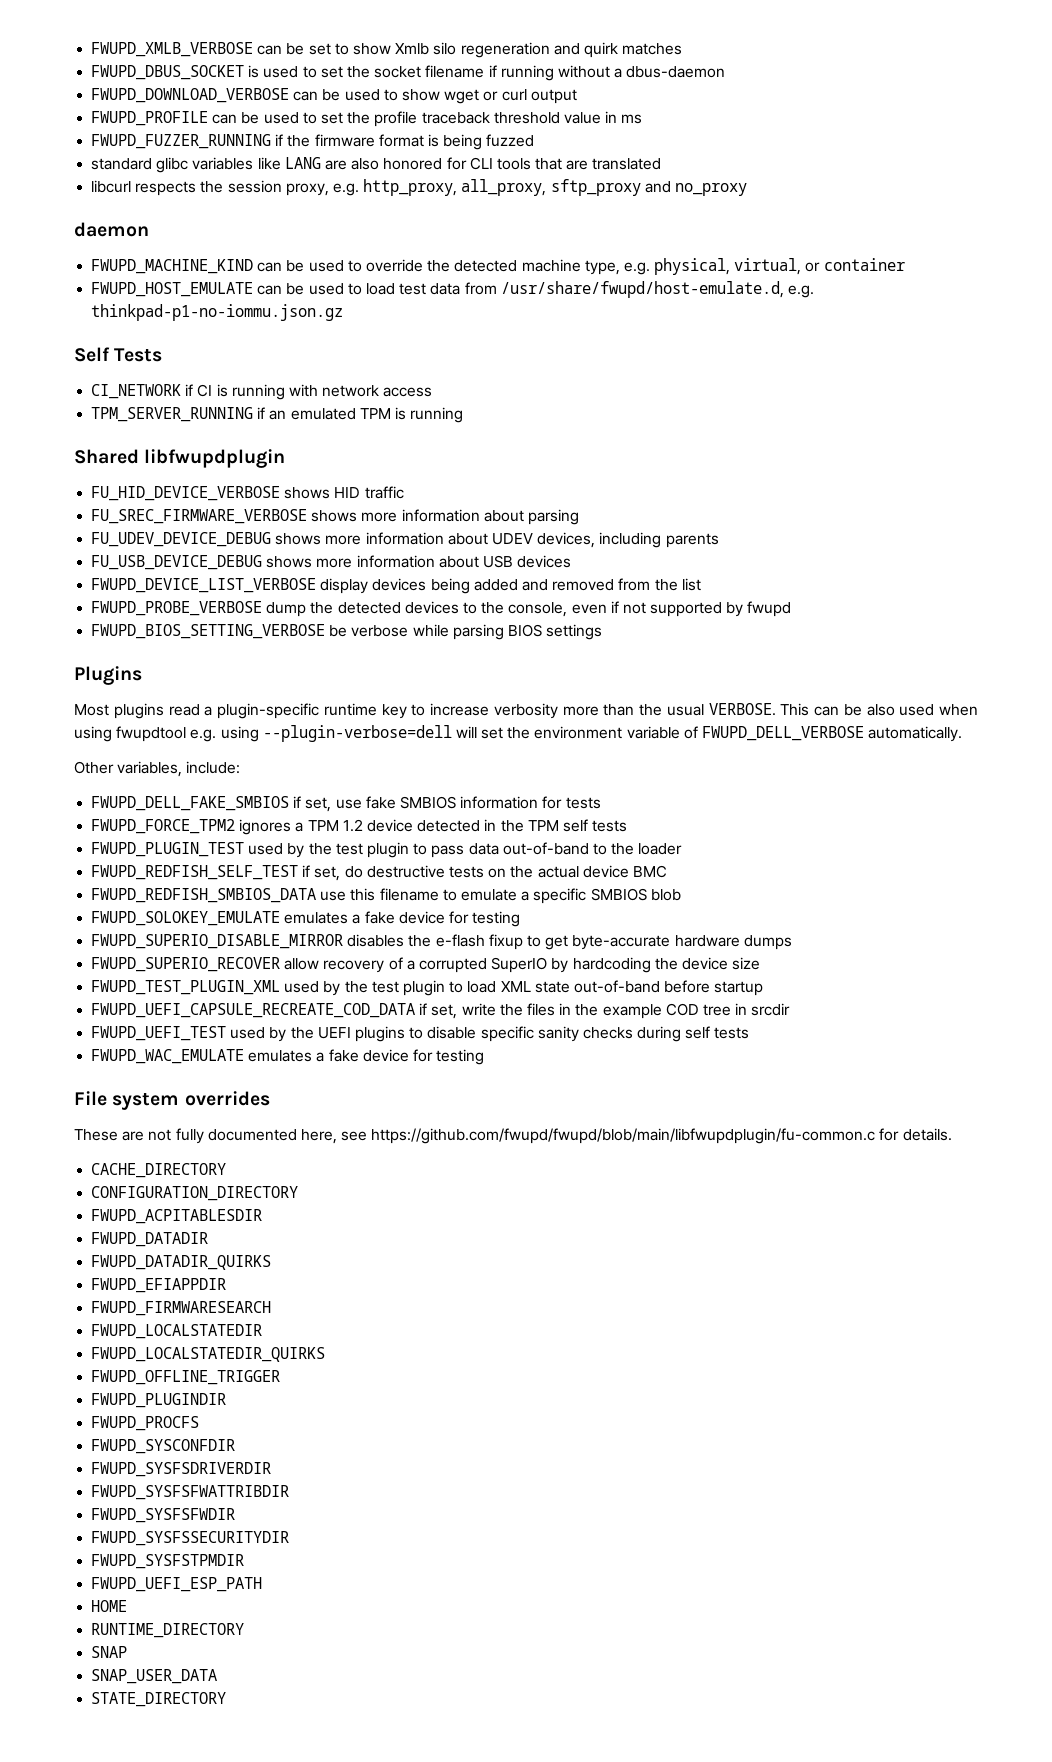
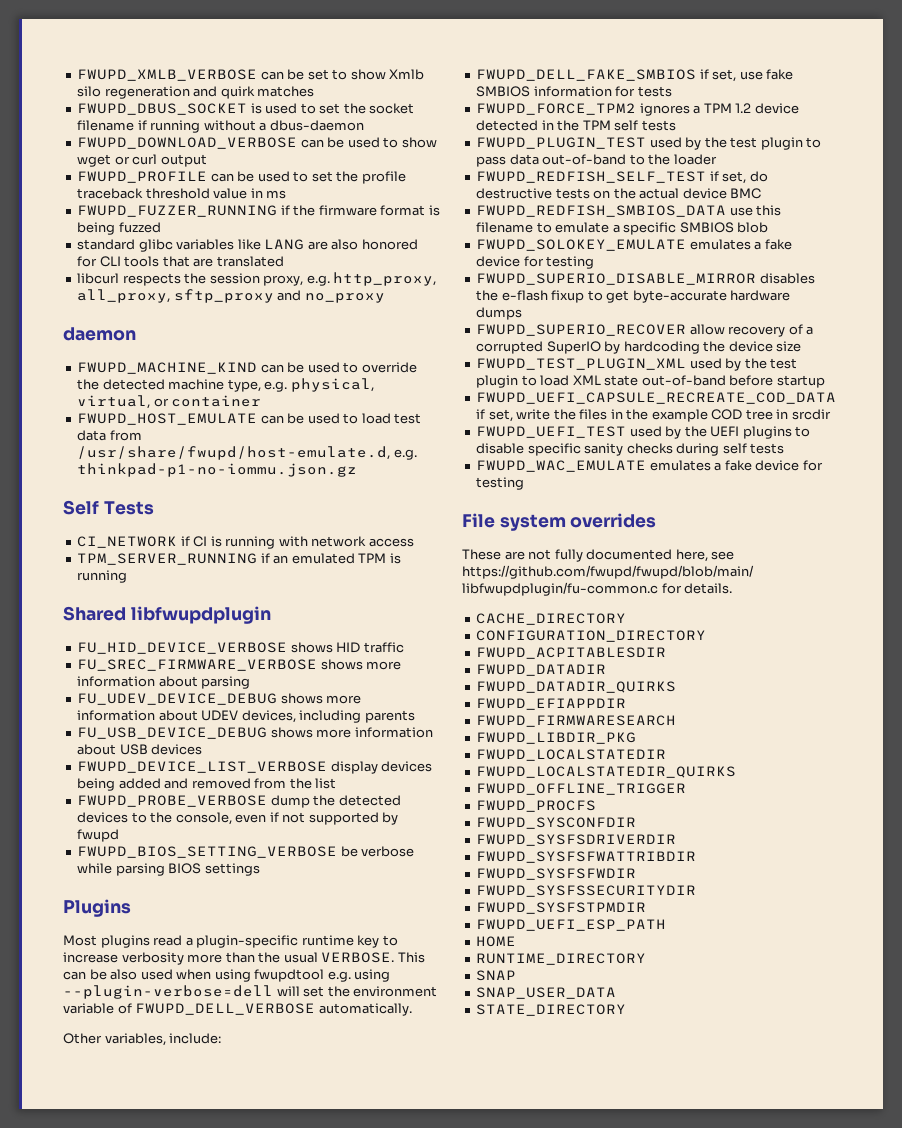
+ FWUPD_LIBDIR_PKG
- FWUPD_PLUGINDIR

